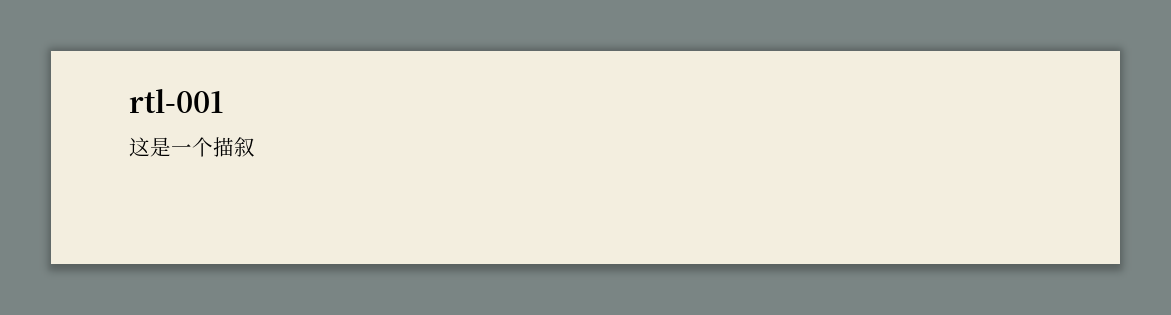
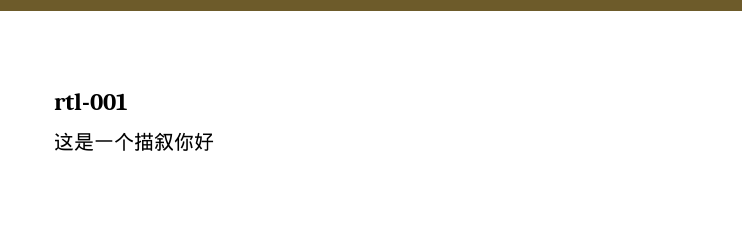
- 这是一个描叙
+ 这是一个描叙你好

